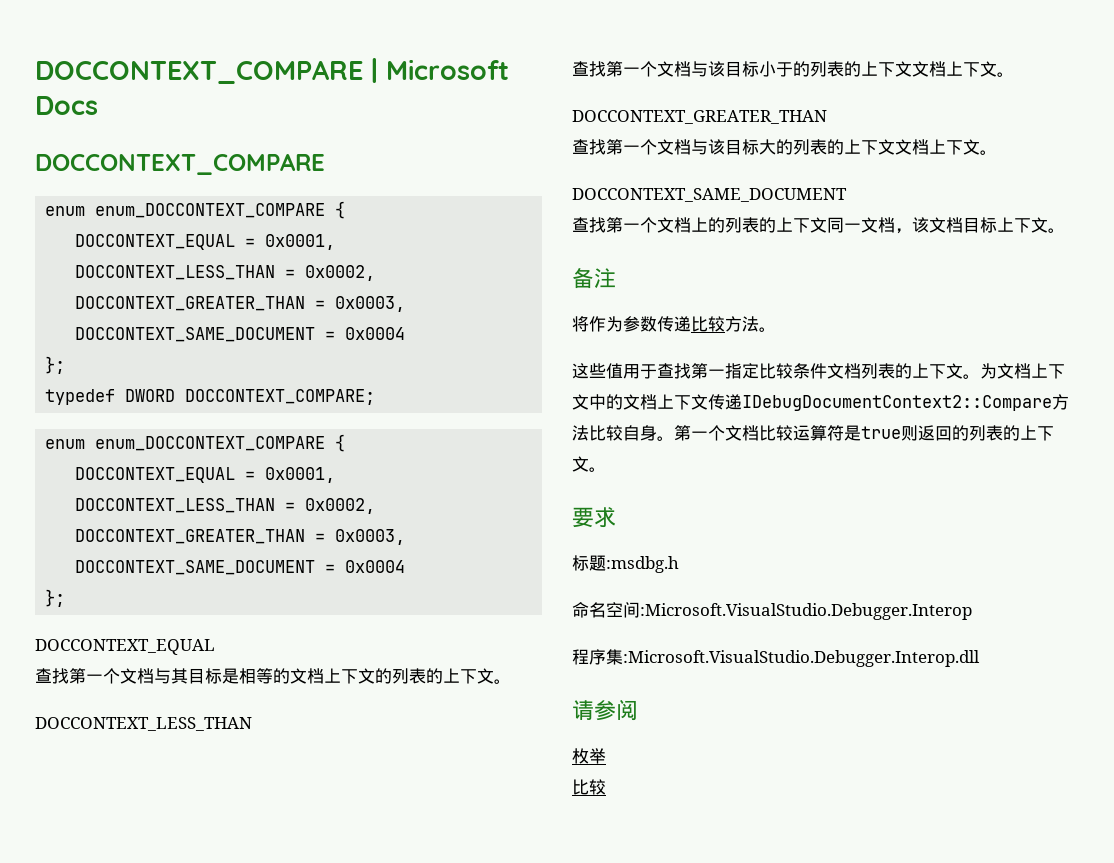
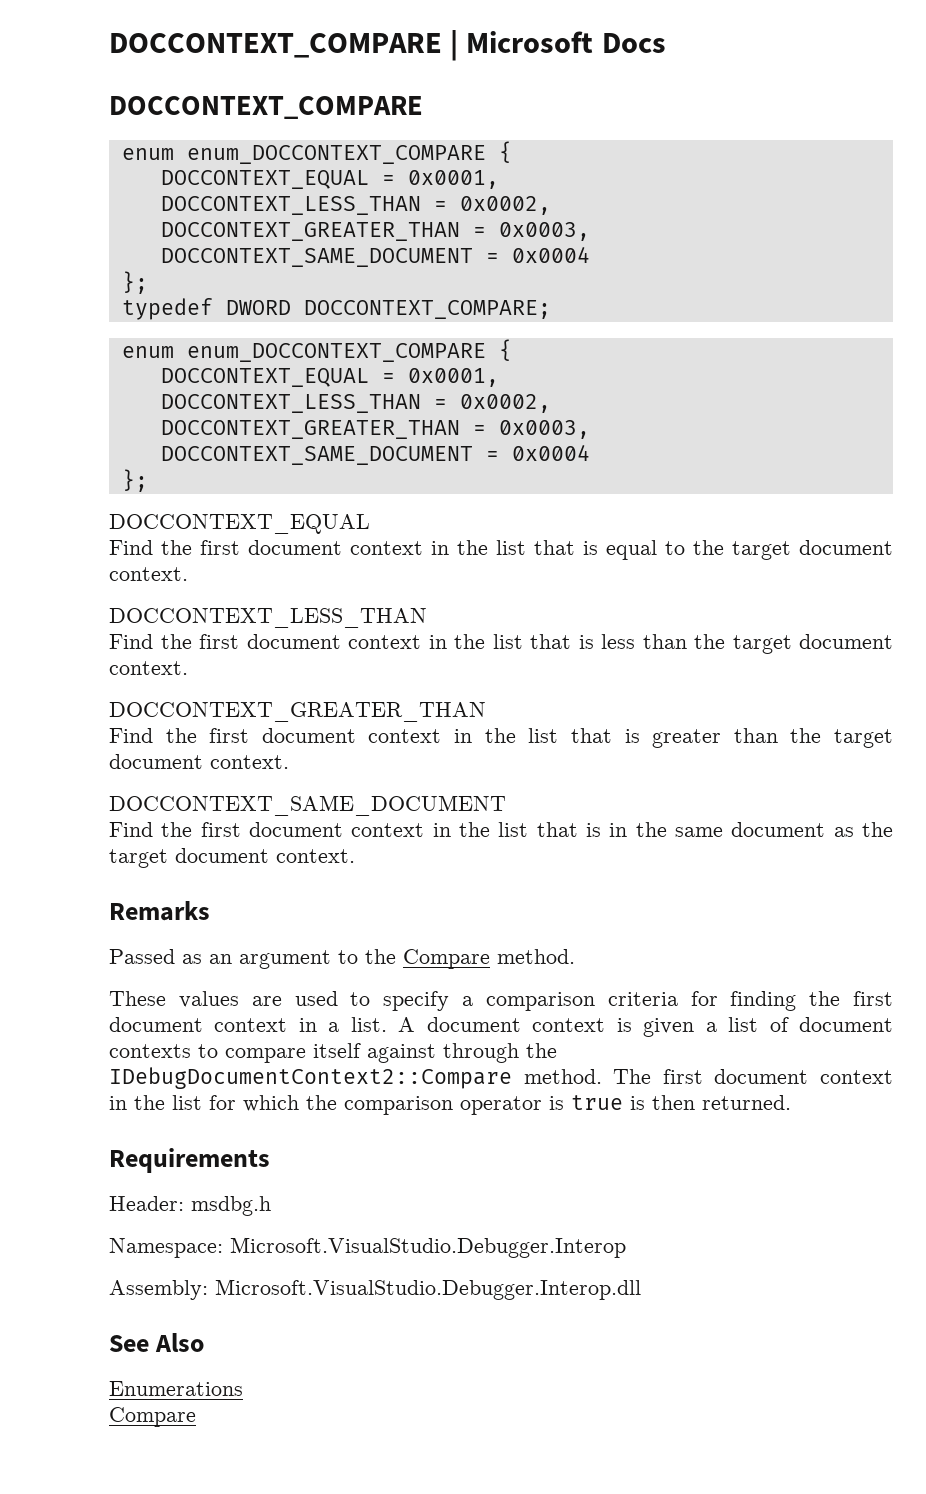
- 查找第一个文档与其目标是相等的文档上下文的列表的上下文。
+ Find the first document context in the list that is equal to the target document context.
  DOCCONTEXT_LESS_THAN
- 查找第一个文档与该目标小于的列表的上下文文档上下文。
+ Find the first document context in the list that is less than the target document context.
  DOCCONTEXT_GREATER_THAN
- 查找第一个文档与该目标大的列表的上下文文档上下文。
+ Find the first document context in the list that is greater than the target document context.
  DOCCONTEXT_SAME_DOCUMENT
- 查找第一个文档上的列表的上下文同一文档，该文档目标上下文。
- 备注
- 将作为参数传递比较方法。
- 这些值用于查找第一指定比较条件文档列表的上下文。为文档上下文中的文档上下文传递IDebugDocumentContext2::Compare方法比较自身。第一个文档比较运算符是true则返回的列表的上下文。
- 要求
- 标题:msdbg.h
- 命名空间:Microsoft.VisualStudio.Debugger.Interop
- 程序集:Microsoft.VisualStudio.Debugger.Interop.dll
- 请参阅
- 枚举
- 比较
+ Find the first document context in the list that is in the same document as the target document context.
+ Remarks
+ Passed as an argument to the Compare method.
+ These values are used to specify a comparison criteria for finding the first document context in a list. A document context is given a list of document contexts to compare itself against through the IDebugDocumentContext2::Compare method. The first document context in the list for which the comparison operator is true is then returned.
+ Requirements
+ Header: msdbg.h
+ Namespace: Microsoft.VisualStudio.Debugger.Interop
+ Assembly: Microsoft.VisualStudio.Debugger.Interop.dll
+ See Also
+ Enumerations
+ Compare

